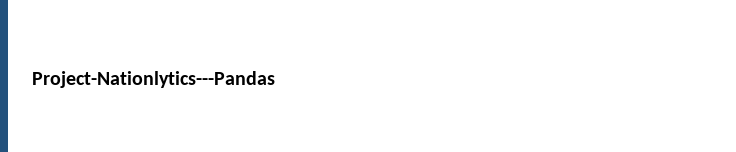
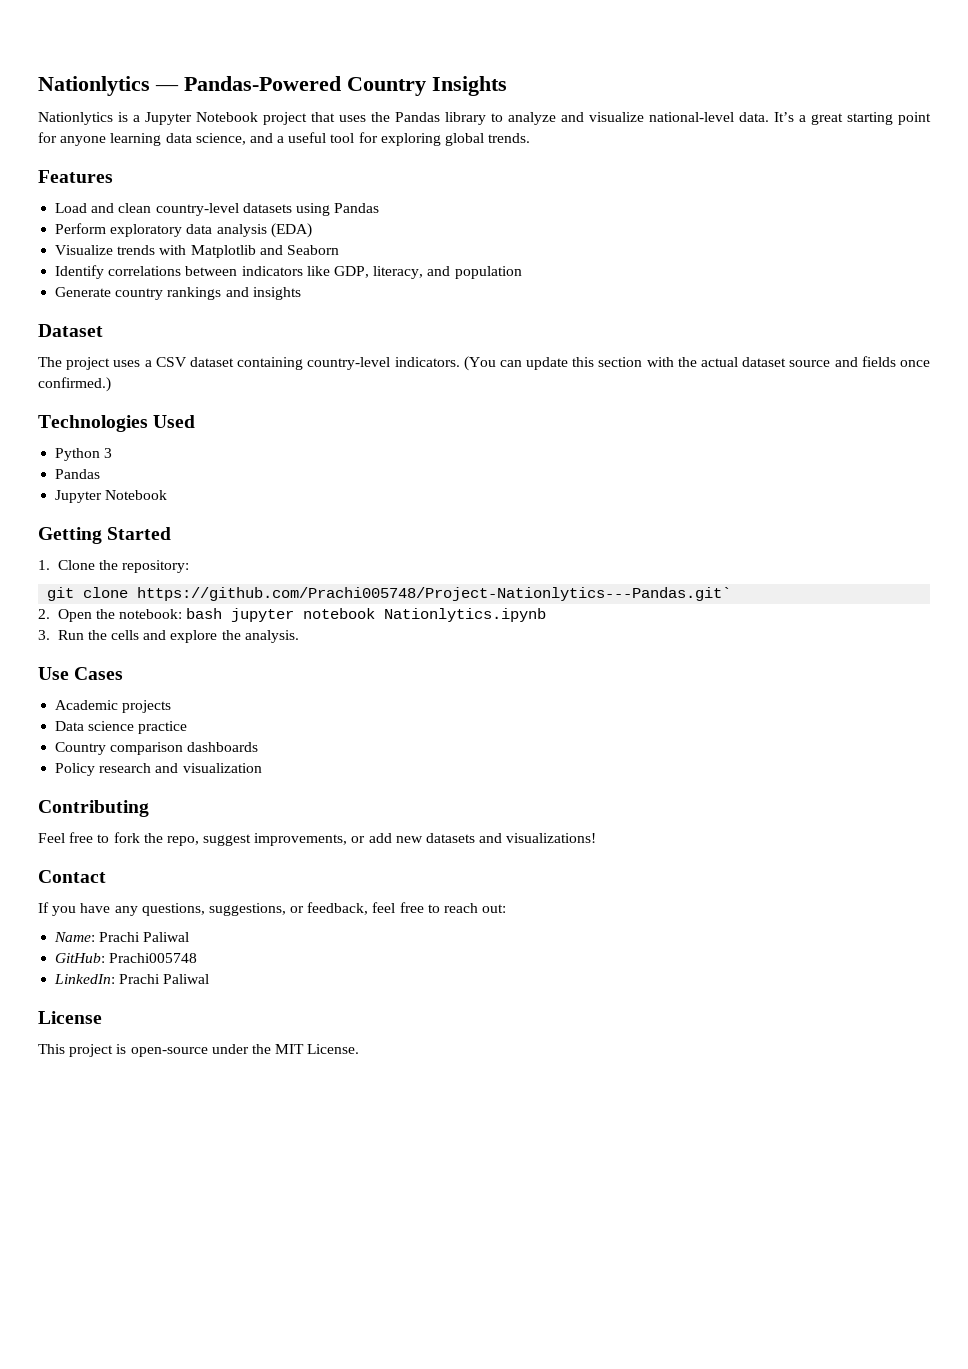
- Project-Nationlytics---Pandas
+ Nationlytics — Pandas-Powered Country Insights
+ Nationlytics is a Jupyter Notebook project that uses the Pandas library to analyze and visualize national-level data. It’s a great starting point for anyone learning data science, and a useful tool for exploring global trends.
+ Features
+ Load and clean country-level datasets using Pandas
+ Perform exploratory data analysis (EDA)
+ Visualize trends with Matplotlib and Seaborn
+ Identify correlations between indicators like GDP, literacy, and population
+ Generate country rankings and insights
+ Dataset
+ The project uses a CSV dataset containing country-level indicators. (You can update this section with the actual dataset source and fields once confirmed.)
+ Technologies Used
+ Python 3
+ Pandas
+ Jupyter Notebook
+ Getting Started
+ 1. Clone the repository:
+ git clone https://github.com/Prachi005748/Project-Nationlytics---Pandas.git`
+ 2. Open the notebook: bash jupyter notebook Nationlytics.ipynb
+ 3. Run the cells and explore the analysis.
+ Use Cases
+ Academic projects
+ Data science practice
+ Country comparison dashboards
+ Policy research and visualization
+ Contributing
+ Feel free to fork the repo, suggest improvements, or add new datasets and visualizations!
+ Contact
+ If you have any questions, suggestions, or feedback, feel free to reach out:
+ Name: Prachi Paliwal
+ GitHub: Prachi005748
+ LinkedIn: Prachi Paliwal
+ License
+ This project is open-source under the MIT License.

